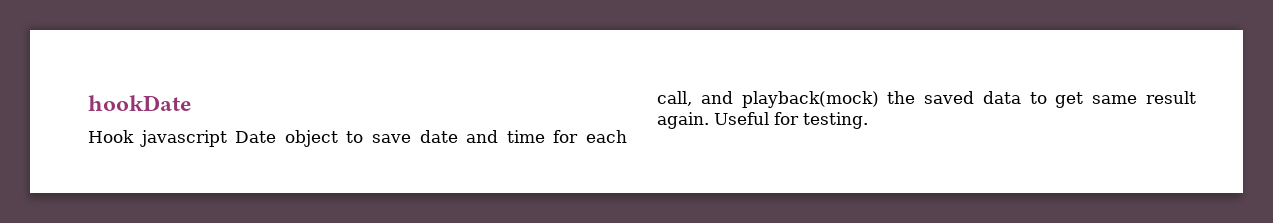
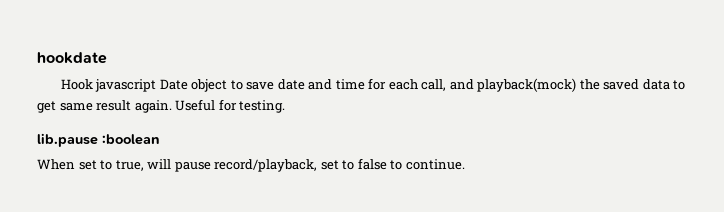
- hookDate
+ hookdate
+ lib.pause :boolean
+ When set to true, will pause record/playback, set to false to continue.

